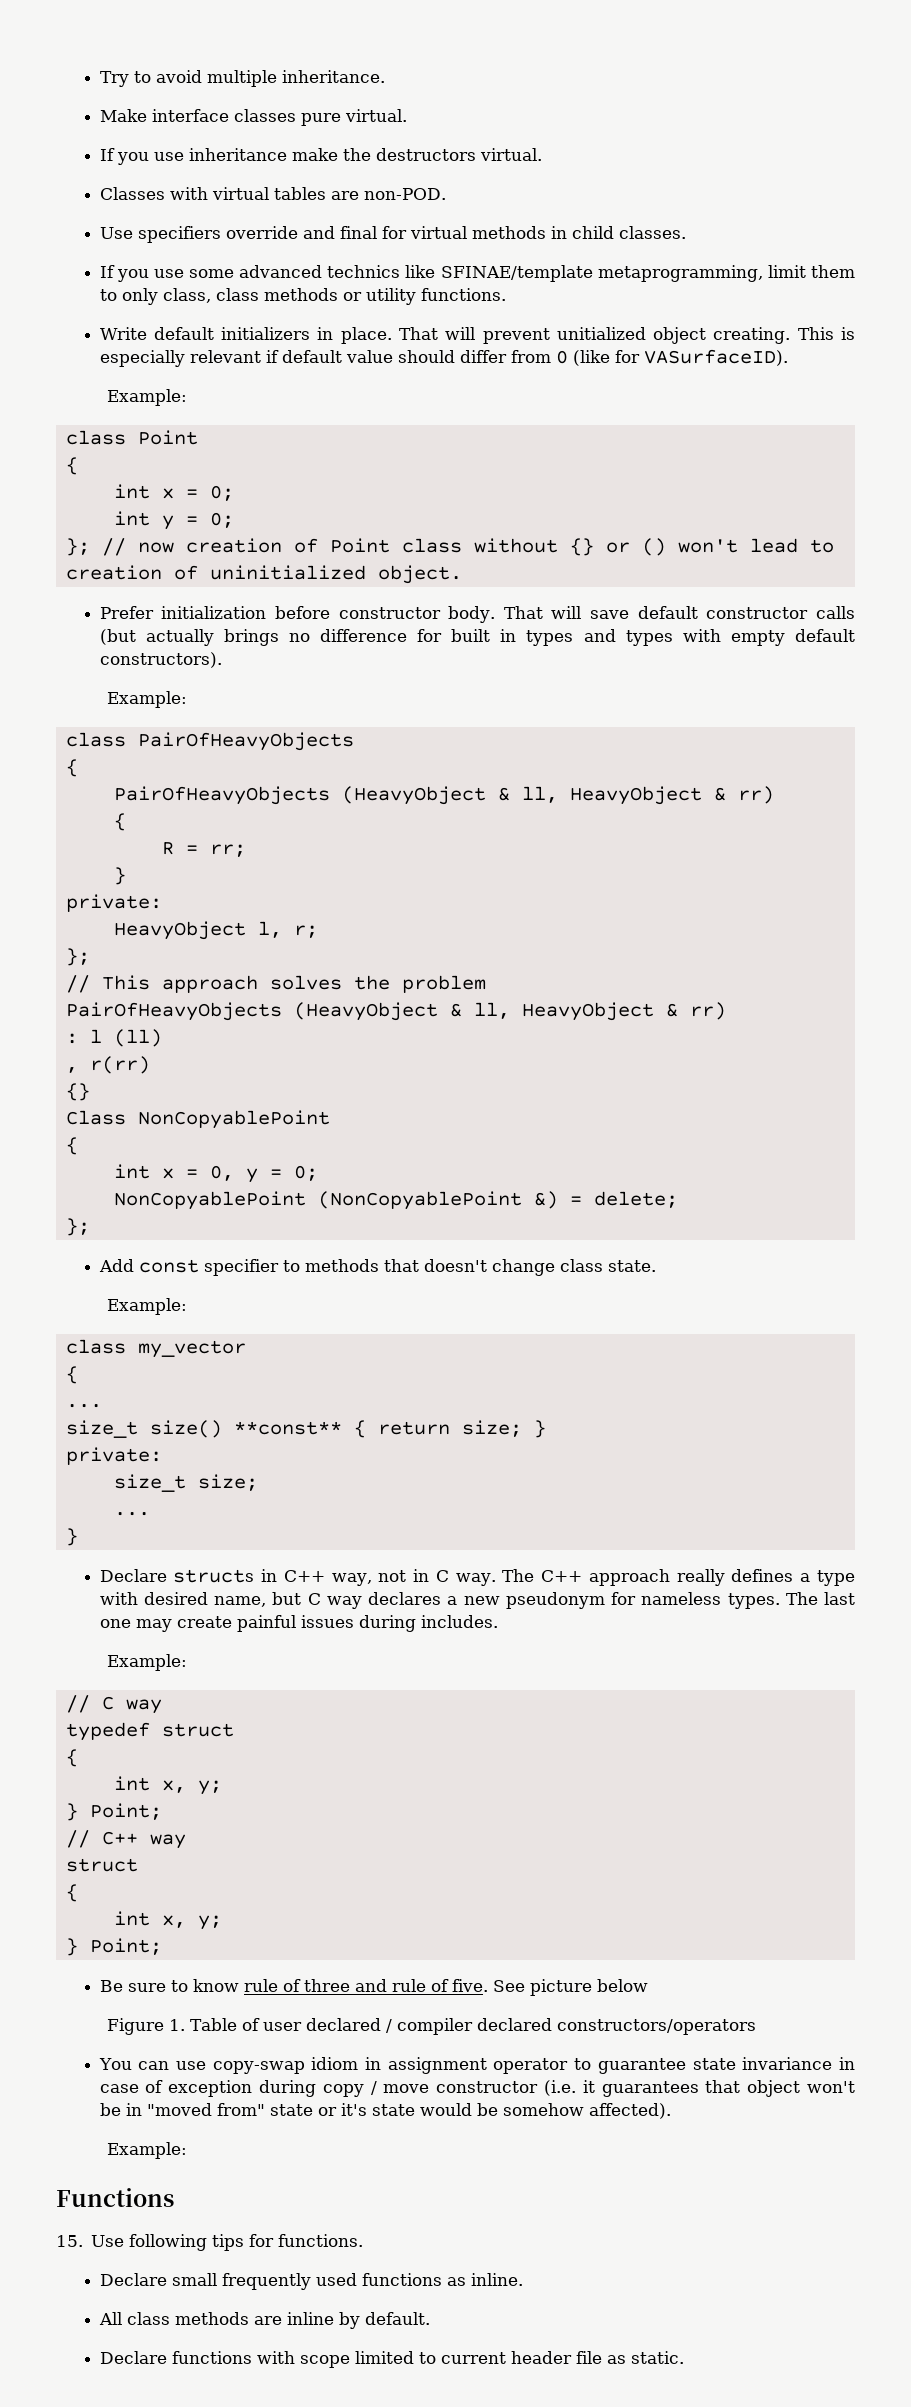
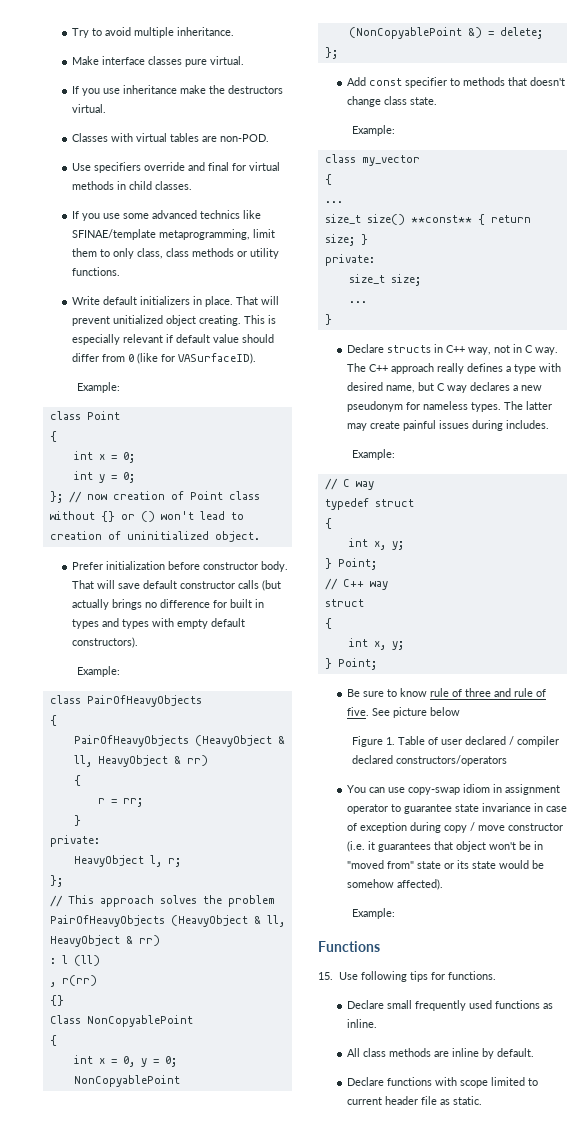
- R = rr;
+ r = rr;
- The last one may create painful issues during includes.
+ The latter may create painful issues during includes.
- You can use copy-swap idiom in assignment operator to guarantee state invariance in case of exception during copy / move constructor (i.e. it guarantees that object won't be in "moved from" state or it's state would be somehow affected).
+ You can use copy-swap idiom in assignment operator to guarantee state invariance in case of exception during copy / move constructor (i.e. it guarantees that object won't be in "moved from" state or its state would be somehow affected).

